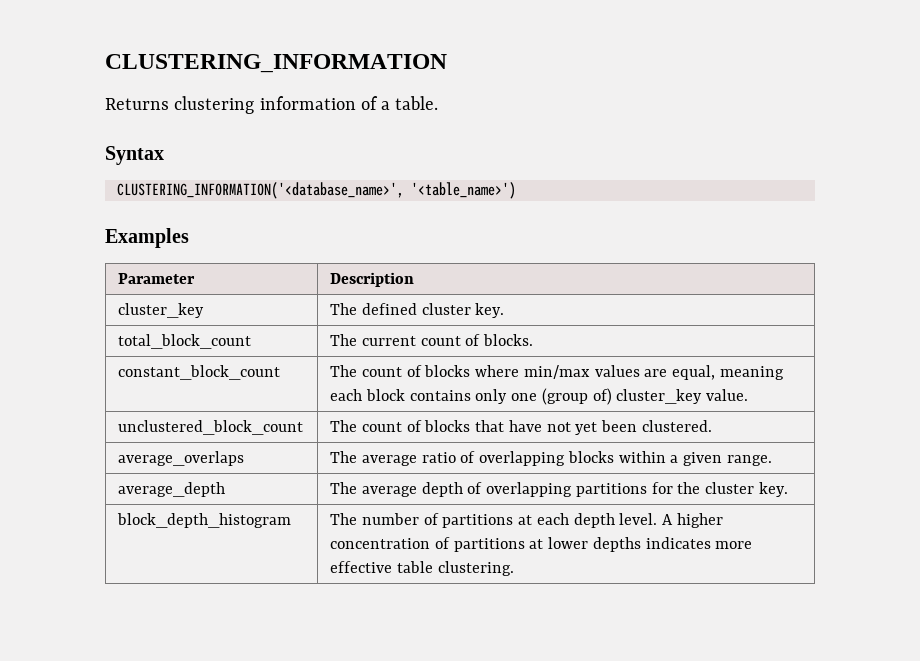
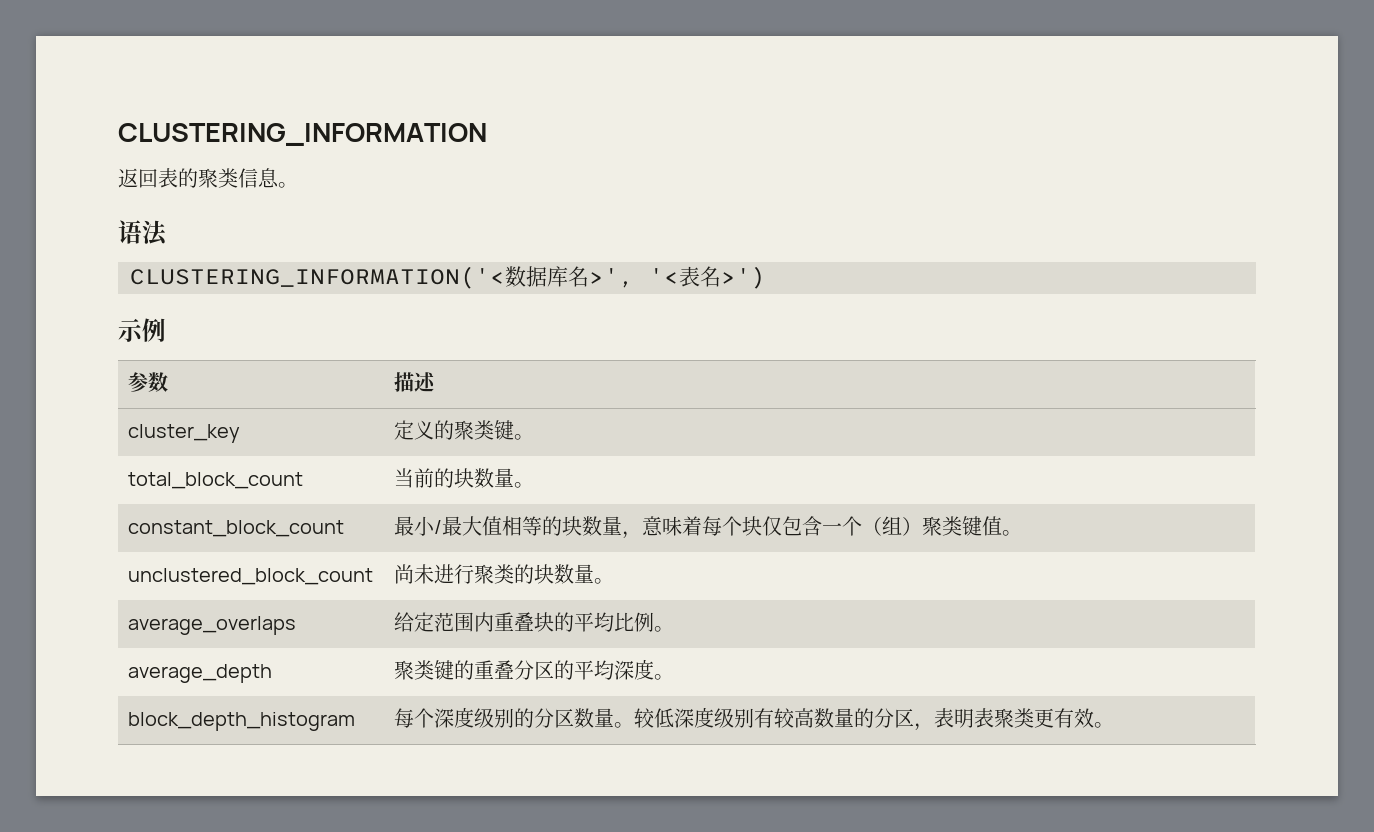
- Returns clustering information of a table.
- Syntax
- CLUSTERING_INFORMATION('<database_name>', '<table_name>')
- Examples
- Parameter | Description
- cluster_key | The defined cluster key.
- total_block_count | The current count of blocks.
- constant_block_count | The count of blocks where min/max values are equal, meaning each block contains only one (group of) cluster_key value.
- unclustered_block_count | The count of blocks that have not yet been clustered.
- average_overlaps | The average ratio of overlapping blocks within a given range.
- average_depth | The average depth of overlapping partitions for the cluster key.
- block_depth_histogram | The number of partitions at each depth level. A higher concentration of partitions at lower depths indicates more effective table clustering.
+ 返回表的聚类信息。
+ 语法
+ CLUSTERING_INFORMATION('<数据库名>', '<表名>')
+ 示例
+ 参数 | 描述
+ cluster_key | 定义的聚类键。
+ total_block_count | 当前的块数量。
+ constant_block_count | 最小/最大值相等的块数量，意味着每个块仅包含一个（组）聚类键值。
+ unclustered_block_count | 尚未进行聚类的块数量。
+ average_overlaps | 给定范围内重叠块的平均比例。
+ average_depth | 聚类键的重叠分区的平均深度。
+ block_depth_histogram | 每个深度级别的分区数量。较低深度级别有较高数量的分区，表明表聚类更有效。

